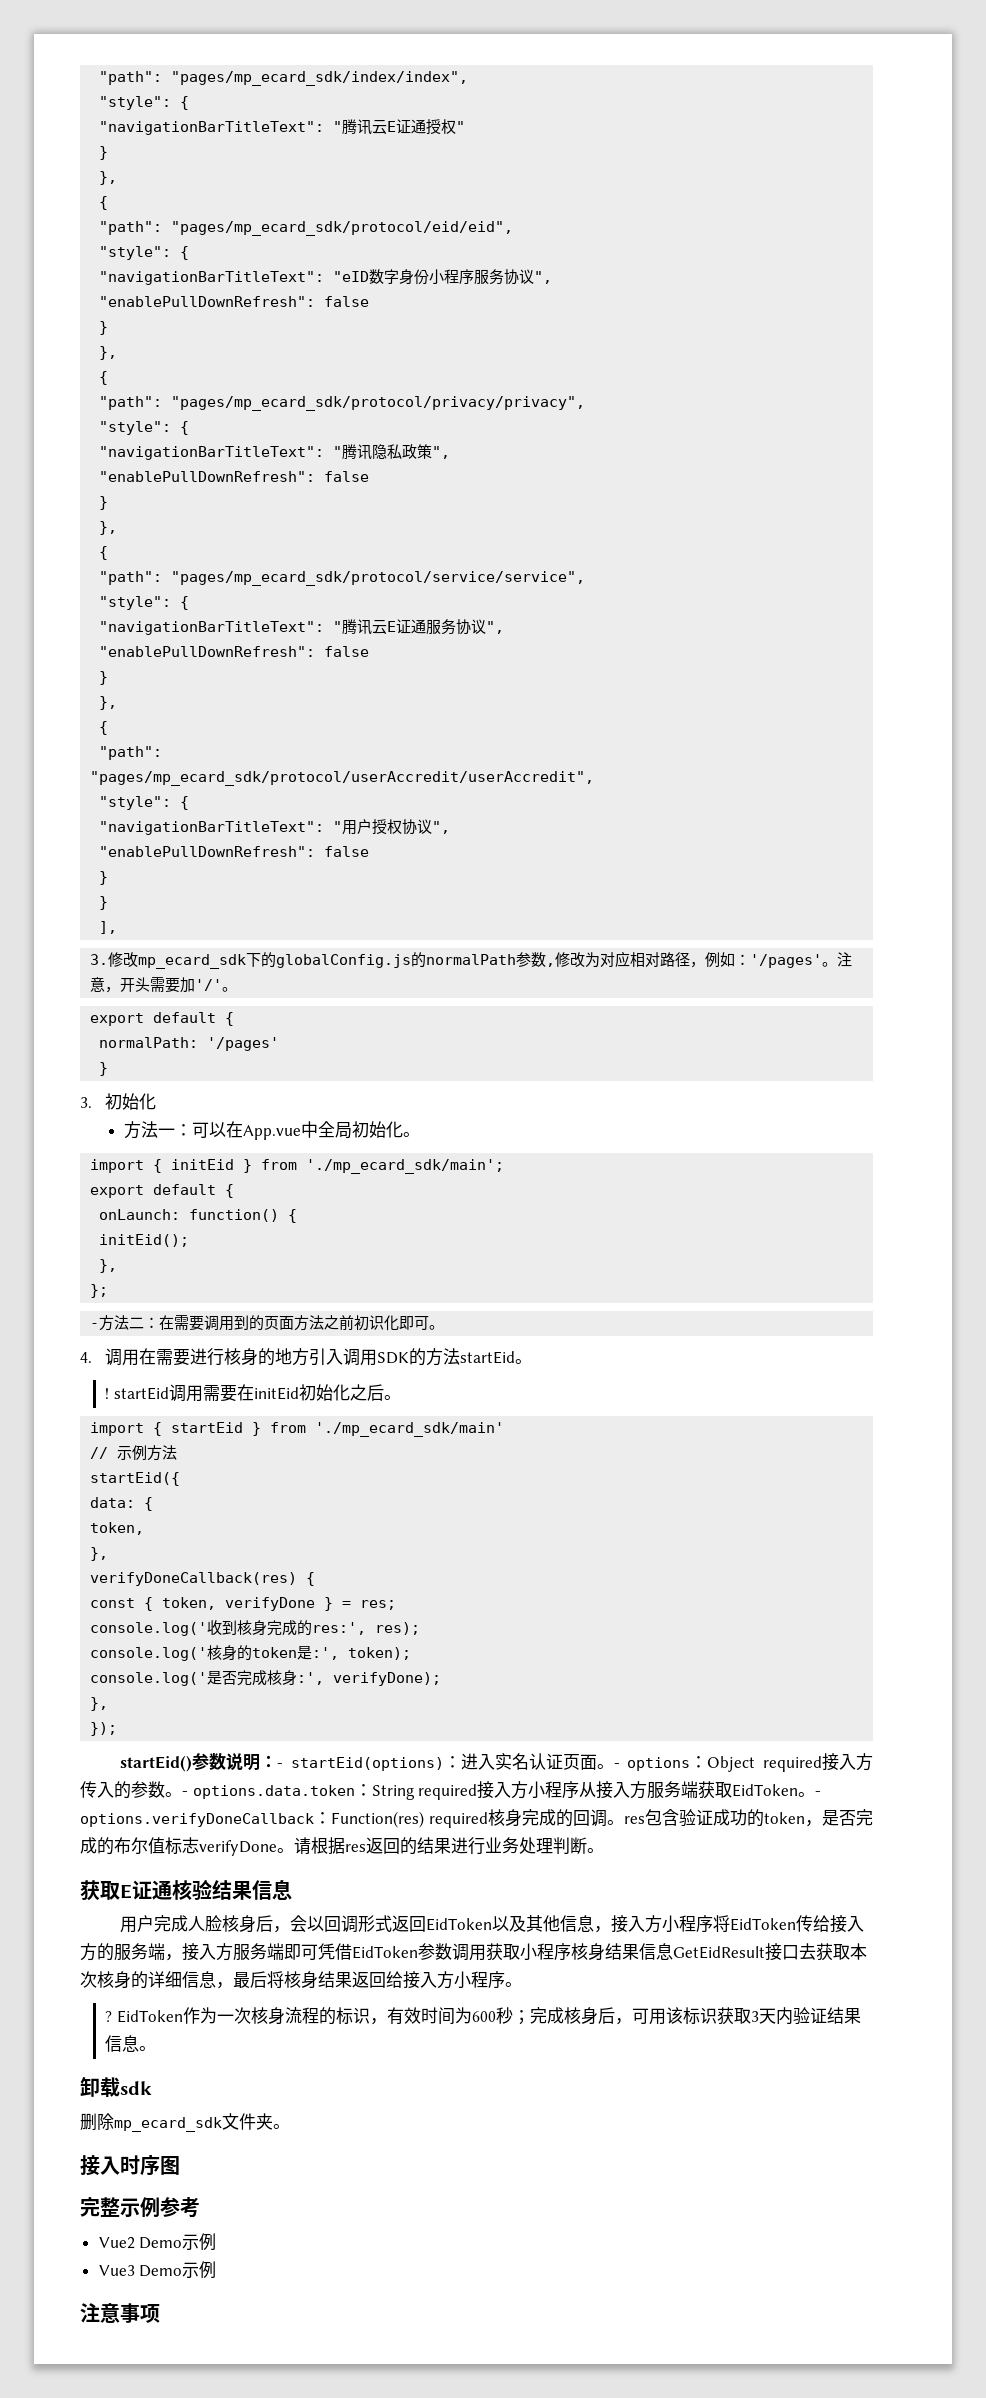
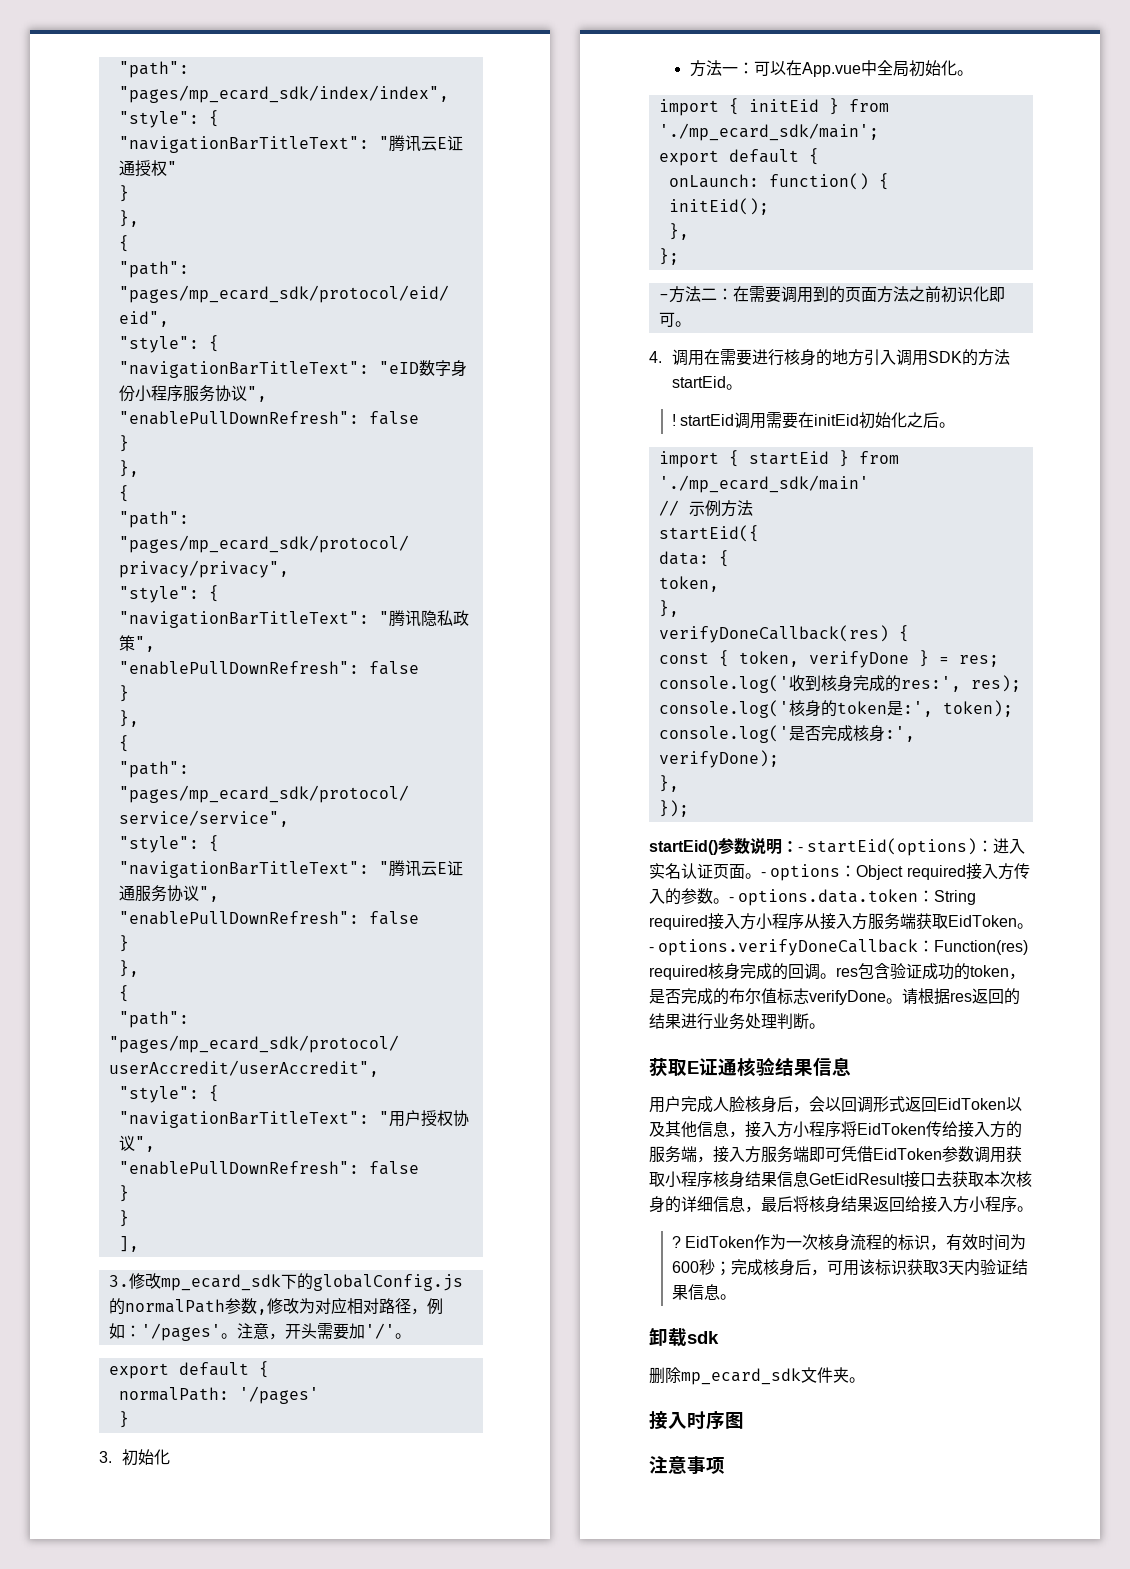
- 完整示例参考
- Vue2 Demo示例
- Vue3 Demo示例

